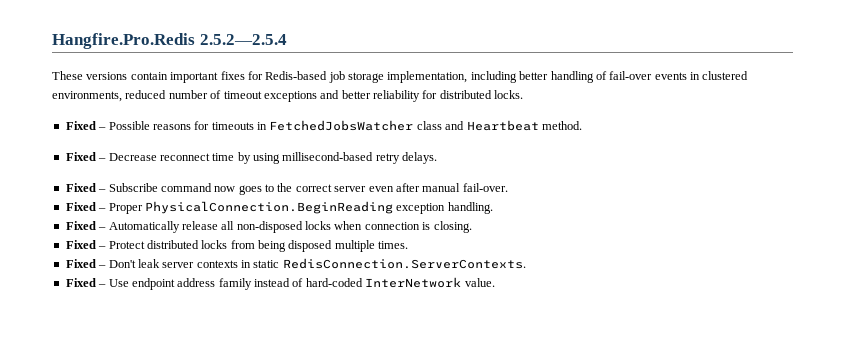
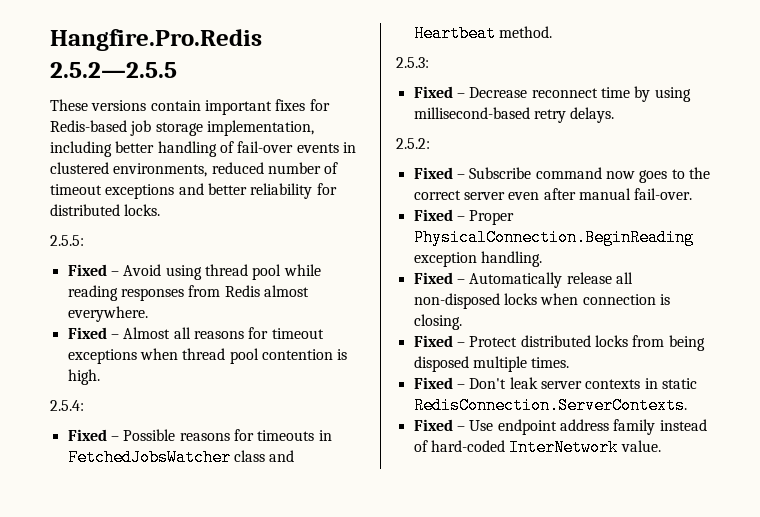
- Hangfire.Pro.Redis 2.5.2—2.5.4
+ Hangfire.Pro.Redis 2.5.2—2.5.5
+ 2.5.5:
+ Fixed – Avoid using thread pool while reading responses from Redis almost everywhere.
+ Fixed – Almost all reasons for timeout exceptions when thread pool contention is high.
+ 2.5.4:
+ 2.5.3:
+ 2.5.2:

